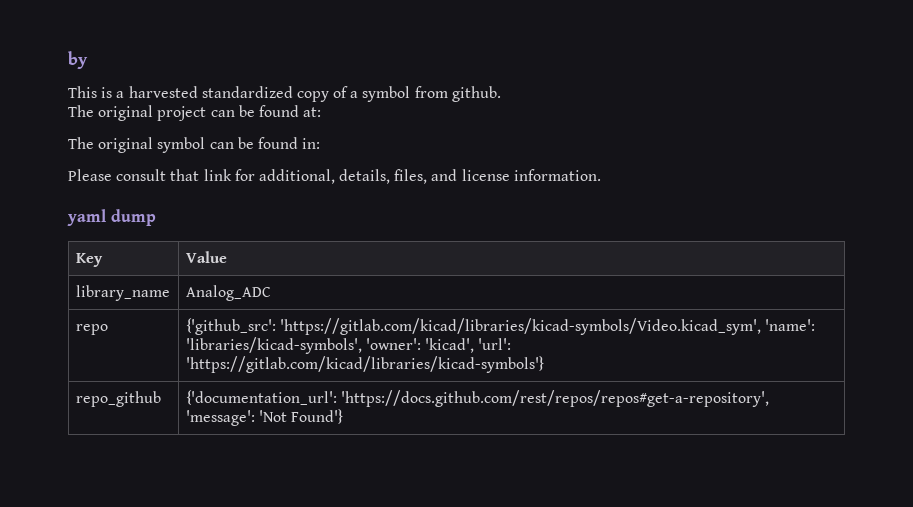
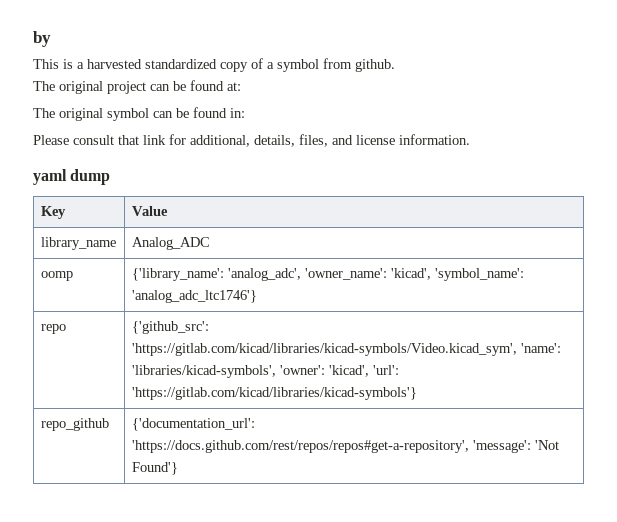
+ oomp | {'library_name': 'analog_adc', 'owner_name': 'kicad', 'symbol_name': 'analog_adc_ltc1746'}

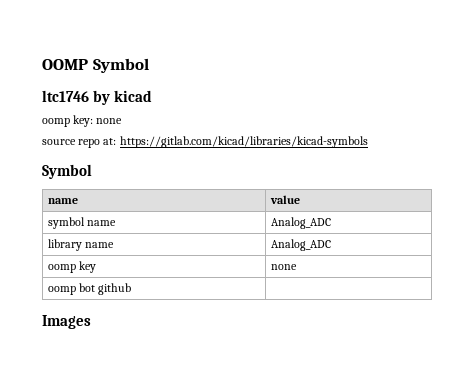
- by
- This is a harvested standardized copy of a symbol from github.
- The original project can be found at:
- The original symbol can be found in:
- Please consult that link for additional, details, files, and license information.
- yaml dump
- Key | Value
- library_name | Analog_ADC
- oomp | {'library_name': 'analog_adc', 'owner_name': 'kicad', 'symbol_name': 'analog_adc_ltc1746'}
- repo | {'github_src': 'https://gitlab.com/kicad/libraries/kicad-symbols/Video.kicad_sym', 'name': 'libraries/kicad-symbols', 'owner': 'kicad', 'url': 'https://gitlab.com/kicad/libraries/kicad-symbols'}
- repo_github | {'documentation_url': 'https://docs.github.com/rest/repos/repos#get-a-repository', 'message': 'Not Found'}
+ OOMP Symbol
+ ltc1746 by kicad
+ oomp key: none
+ source repo at: https://gitlab.com/kicad/libraries/kicad-symbols
+ Symbol
+ name | value
+ symbol name | Analog_ADC
+ library name | Analog_ADC
+ oomp key | none
+ oomp bot github |
+ Images

